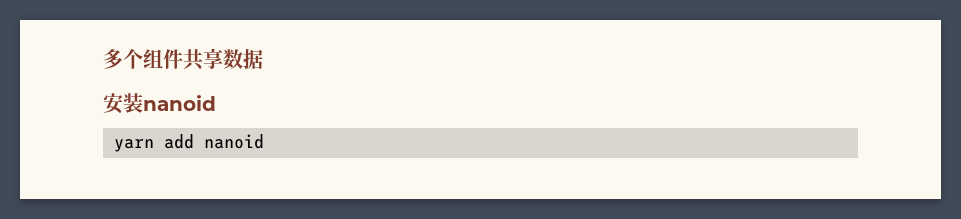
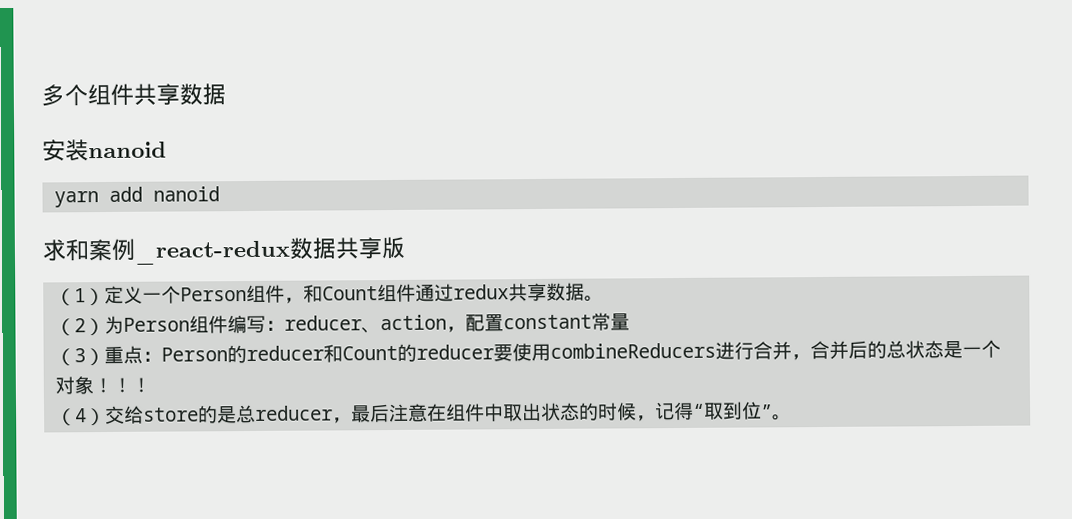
+ 求和案例_react-redux数据共享版
+ （1）定义一个Person组件，和Count组件通过redux共享数据。
+ （2）为Person组件编写：reducer、action，配置constant常量
+ （3）重点：Person的reducer和Count的reducer要使用combineReducers进行合并，合并后的总状态是一个对象！！！
+ （4）交给store的是总reducer，最后注意在组件中取出状态的时候，记得“取到位”。

